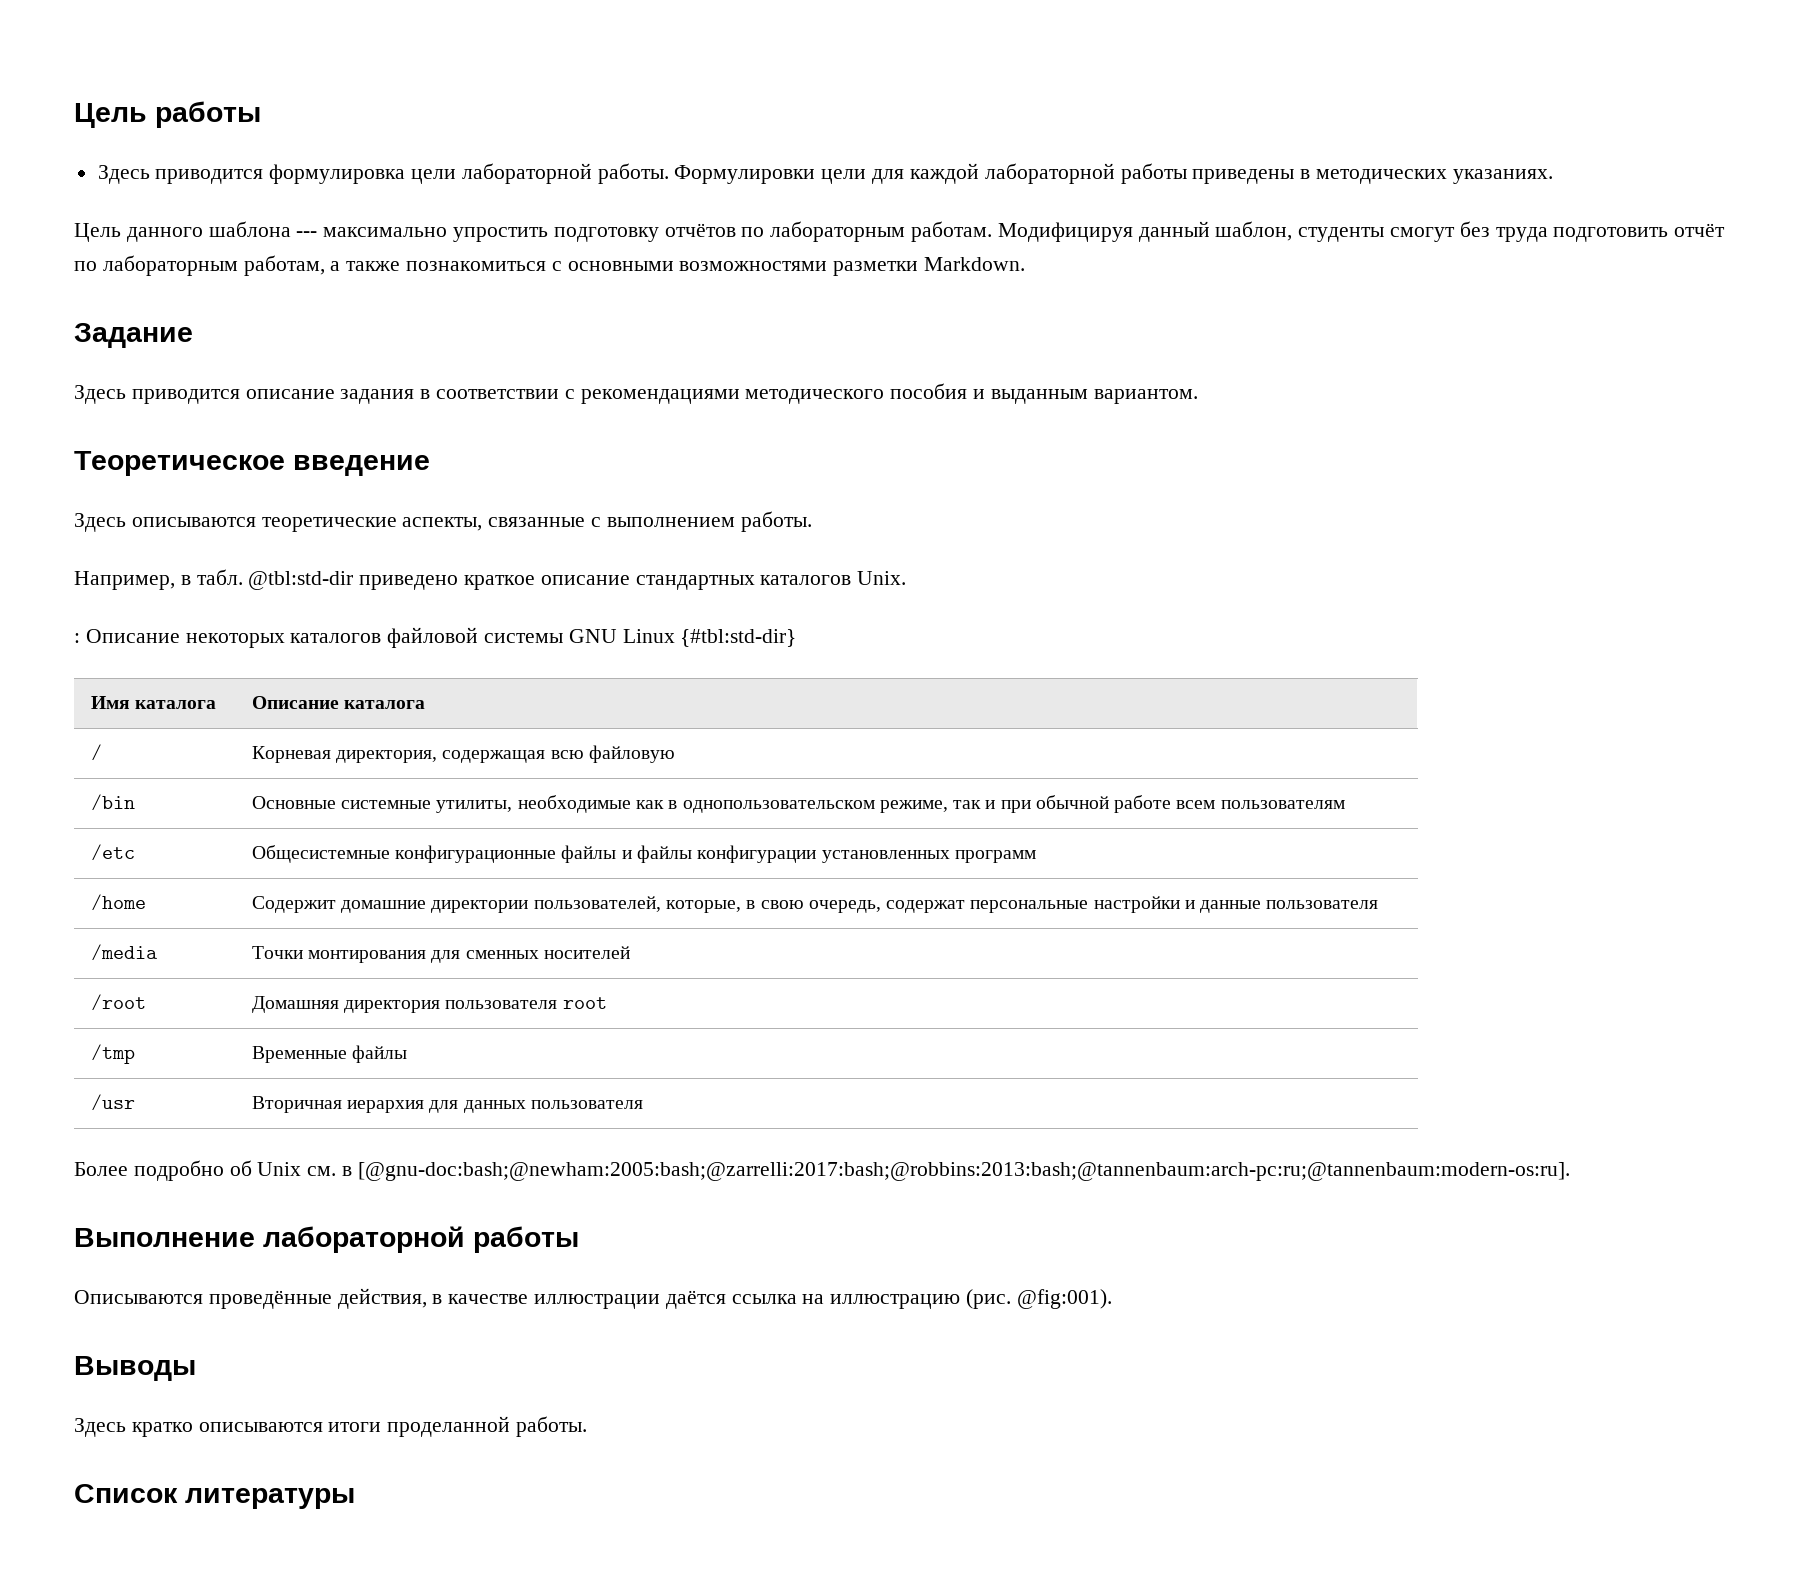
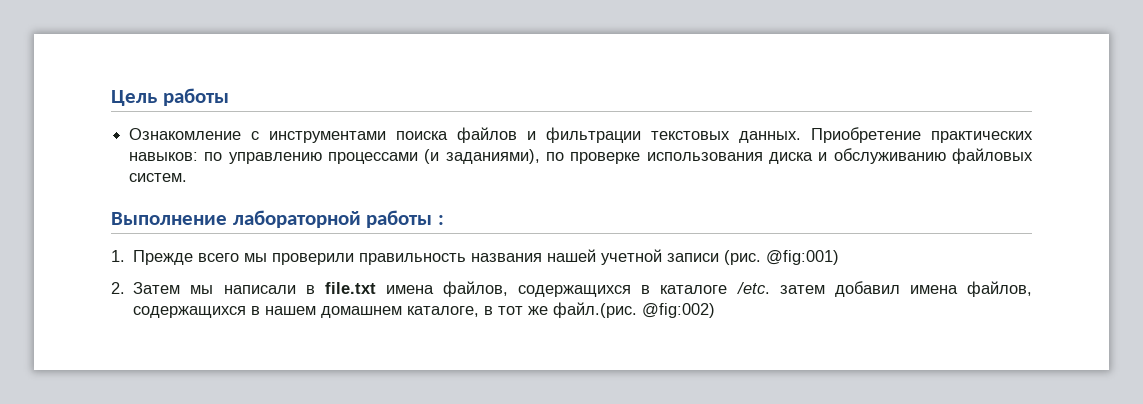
- Здесь приводится формулировка цели лабораторной работы. Формулировки цели для каждой лабораторной работы приведены в методических указаниях.
- Цель данного шаблона --- максимально упростить подготовку отчётов по лабораторным работам. Модифицируя данный шаблон, студенты смогут без труда подготовить отчёт по лабораторным работам, а также познакомиться с основными возможностями разметки Markdown.
- Задание
- Здесь приводится описание задания в соответствии с рекомендациями методического пособия и выданным вариантом.
- Теоретическое введение
- Здесь описываются теоретические аспекты, связанные с выполнением работы.
- Например, в табл. @tbl:std-dir приведено краткое описание стандартных каталогов Unix.
- : Описание некоторых каталогов файловой системы GNU Linux {#tbl:std-dir}
- Имя каталога | Описание каталога
- / | Корневая директория, содержащая всю файловую
- /bin | Основные системные утилиты, необходимые как в однопользовательском режиме, так и при обычной работе всем пользователям
- /etc | Общесистемные конфигурационные файлы и файлы конфигурации установленных программ
- /home | Содержит домашние директории пользователей, которые, в свою очередь, содержат персональные настройки и данные пользователя
- /media | Точки монтирования для сменных носителей
- /root | Домашняя директория пользователя root
- /tmp | Временные файлы
- /usr | Вторичная иерархия для данных пользователя
- Более подробно об Unix см. в [@gnu-doc:bash;@newham:2005:bash;@zarrelli:2017:bash;@robbins:2013:bash;@tannenbaum:arch-pc:ru;@tannenbaum:modern-os:ru].
- Выполнение лабораторной работы
- Описываются проведённые действия, в качестве иллюстрации даётся ссылка на иллюстрацию (рис. @fig:001).
- Выводы
- Здесь кратко описываются итоги проделанной работы.
- Список литературы
+ Ознакомление с инструментами поиска файлов и фильтрации текстовых данных. Приобретение практических навыков: по управлению процессами (и заданиями), по проверке использования диска и обслуживанию файловых систем.
+ Выполнение лабораторной работы :
+ 1. Прежде всего мы проверили правильность названия нашей учетной записи (рис. @fig:001)
+ 2. Затем мы написали в file.txt имена файлов, содержащихся в каталоге /etc. затем добавил имена файлов, содержащихся в нашем домашнем каталоге, в тот же файл.(рис. @fig:002)

